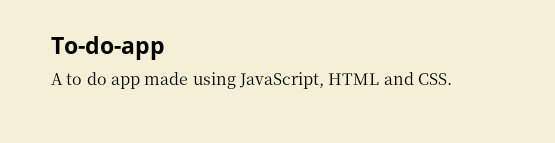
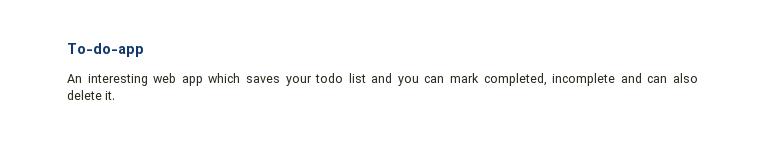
- A to do app made using JavaScript, HTML and CSS.
+ An interesting web app which saves your todo list and you can mark completed, incomplete and can also delete it.

